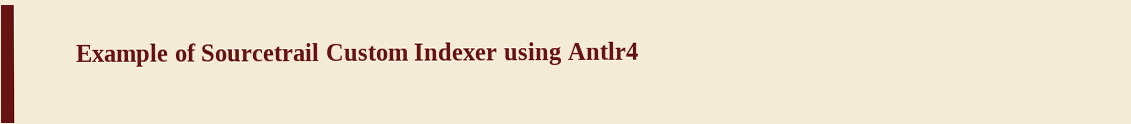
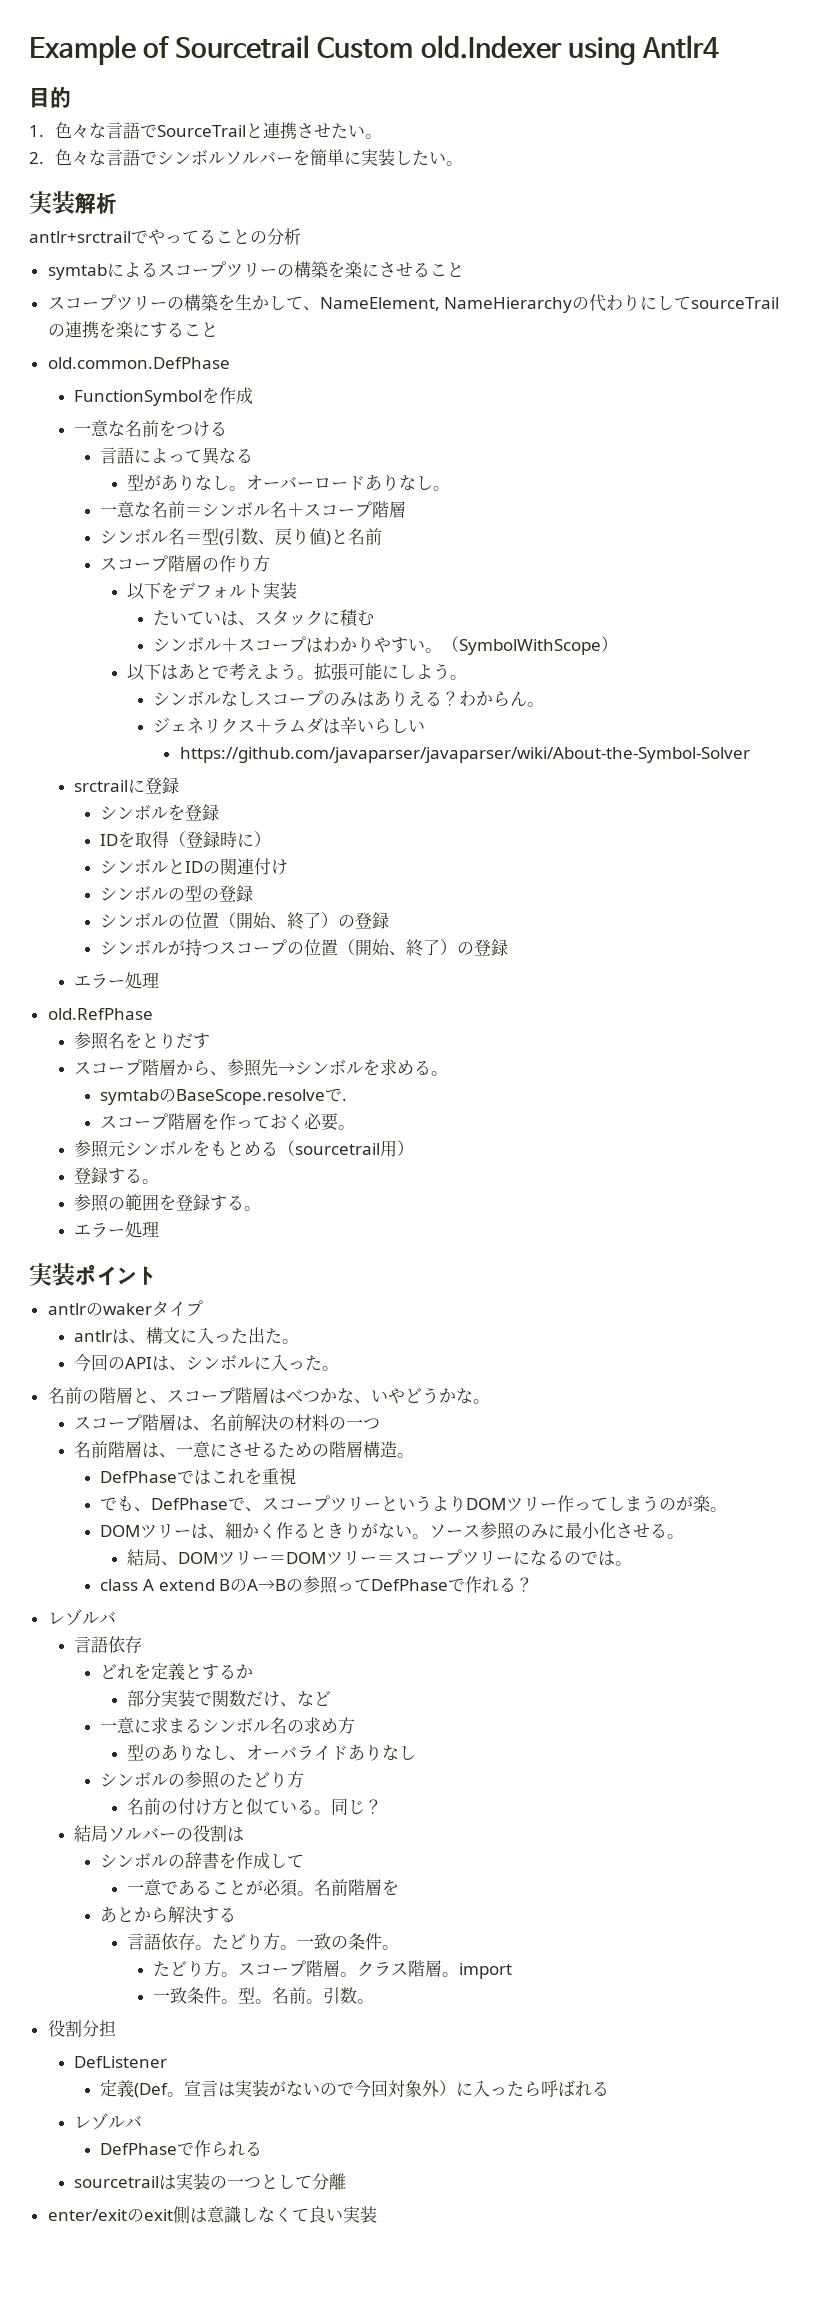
- Example of Sourcetrail Custom Indexer using Antlr4
+ Example of Sourcetrail Custom old.Indexer using Antlr4
+ 目的
+ 1.色々な言語でSourceTrailと連携させたい。
+ 2.色々な言語でシンボルソルバーを簡単に実装したい。
+ 実装解析
+ antlr+srctrailでやってることの分析
+ symtabによるスコープツリーの構築を楽にさせること
+ スコープツリーの構築を生かして、NameElement, NameHierarchyの代わりにしてsourceTrailの連携を楽にすること
+ old.common.DefPhase
+ FunctionSymbolを作成
+ 一意な名前をつける
+ 言語によって異なる
+ 型がありなし。オーバーロードありなし。
+ 一意な名前＝シンボル名＋スコープ階層
+ シンボル名＝型(引数、戻り値)と名前
+ スコープ階層の作り方
+ 以下をデフォルト実装
+ たいていは、スタックに積む
+ シンボル＋スコープはわかりやすい。（SymbolWithScope）
+ 以下はあとで考えよう。拡張可能にしよう。
+ シンボルなしスコープのみはありえる？わからん。
+ ジェネリクス＋ラムダは辛いらしい
+ https://github.com/javaparser/javaparser/wiki/About-the-Symbol-Solver
+ srctrailに登録
+ シンボルを登録
+ IDを取得（登録時に）
+ シンボルとIDの関連付け
+ シンボルの型の登録
+ シンボルの位置（開始、終了）の登録
+ シンボルが持つスコープの位置（開始、終了）の登録
+ エラー処理
+ old.RefPhase
+ 参照名をとりだす
+ スコープ階層から、参照先→シンボルを求める。
+ symtabのBaseScope.resolveで.
+ スコープ階層を作っておく必要。
+ 参照元シンボルをもとめる（sourcetrail用）
+ 登録する。
+ 参照の範囲を登録する。
+ エラー処理
+ 実装ポイント
+ antlrのwakerタイプ
+ antlrは、構文に入った出た。
+ 今回のAPIは、シンボルに入った。
+ 名前の階層と、スコープ階層はべつかな、いやどうかな。
+ スコープ階層は、名前解決の材料の一つ
+ 名前階層は、一意にさせるための階層構造。
+ DefPhaseではこれを重視
+ でも、DefPhaseで、スコープツリーというよりDOMツリー作ってしまうのが楽。
+ DOMツリーは、細かく作るときりがない。ソース参照のみに最小化させる。
+ 結局、DOMツリー＝DOMツリー＝スコープツリーになるのでは。
+ class A extend BのA→Bの参照ってDefPhaseで作れる？
+ レゾルバ
+ 言語依存
+ どれを定義とするか
+ 部分実装で関数だけ、など
+ 一意に求まるシンボル名の求め方
+ 型のありなし、オーバライドありなし
+ シンボルの参照のたどり方
+ 名前の付け方と似ている。同じ？
+ 結局ソルバーの役割は
+ シンボルの辞書を作成して
+ 一意であることが必須。名前階層を
+ あとから解決する
+ 言語依存。たどり方。一致の条件。
+ たどり方。スコープ階層。クラス階層。import
+ 一致条件。型。名前。引数。
+ 役割分担
+ DefListener
+ 定義(Def。宣言は実装がないので今回対象外）に入ったら呼ばれる
+ レゾルバ
+ DefPhaseで作られる
+ sourcetrailは実装の一つとして分離
+ enter/exitのexit側は意識しなくて良い実装

